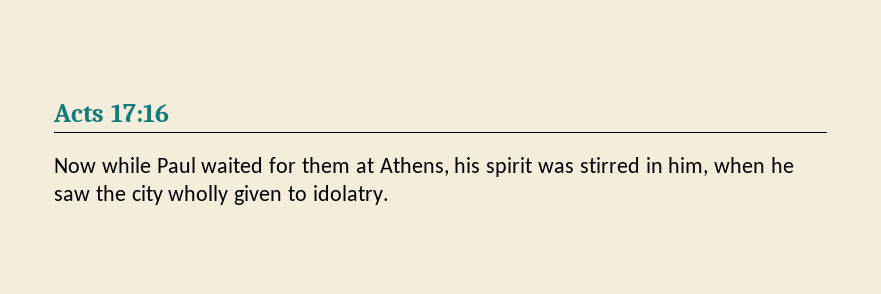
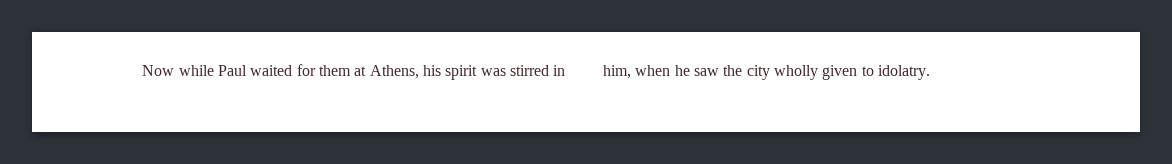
- Acts 17:16

